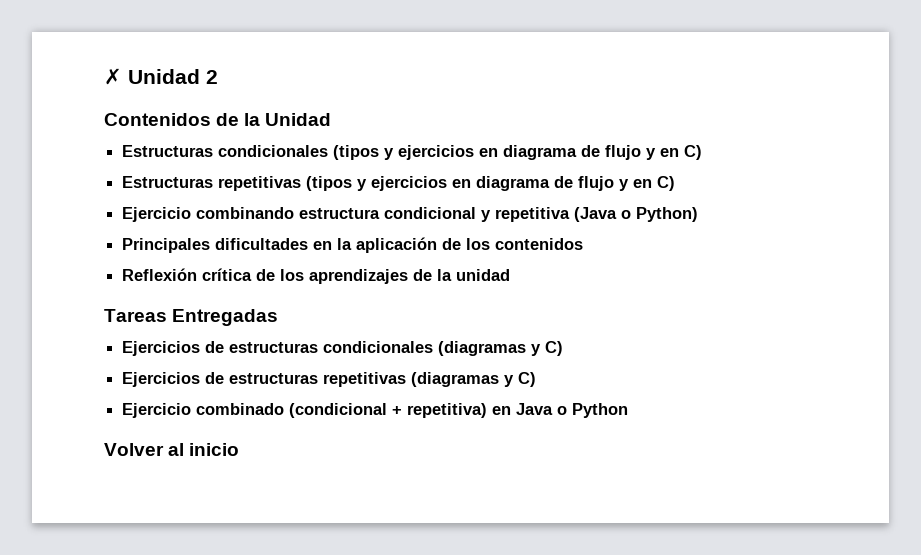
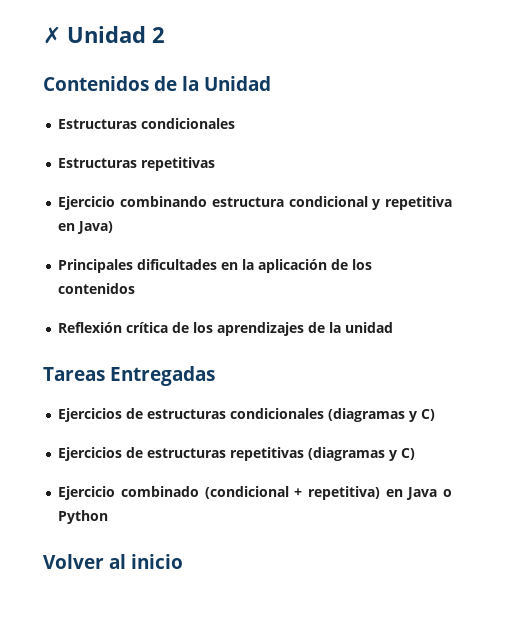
- Estructuras condicionales (tipos y ejercicios en diagrama de flujo y en C)
- Estructuras repetitivas (tipos y ejercicios en diagrama de flujo y en C)
+ Estructuras condicionales
+ Estructuras repetitivas
- Ejercicio combinando estructura condicional y repetitiva (Java o Python)
+ Ejercicio combinando estructura condicional y repetitiva en Java)

